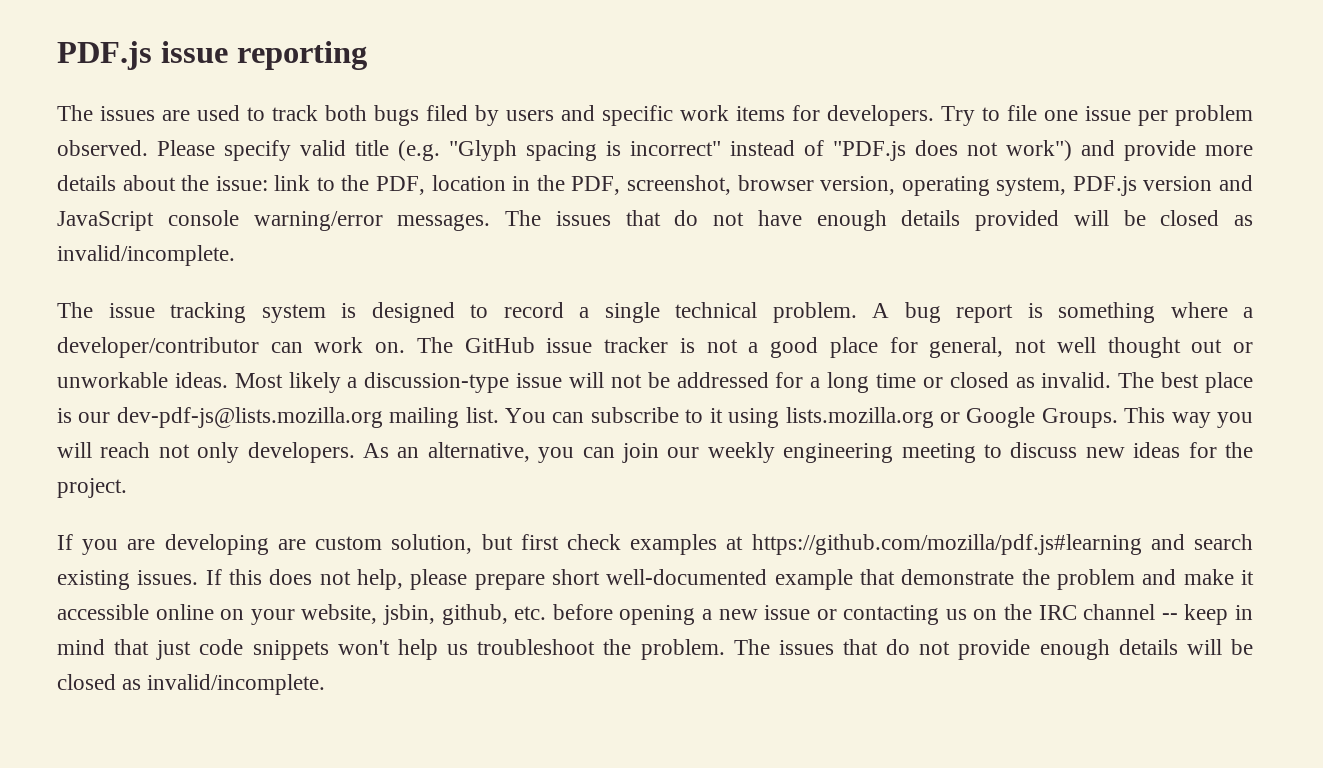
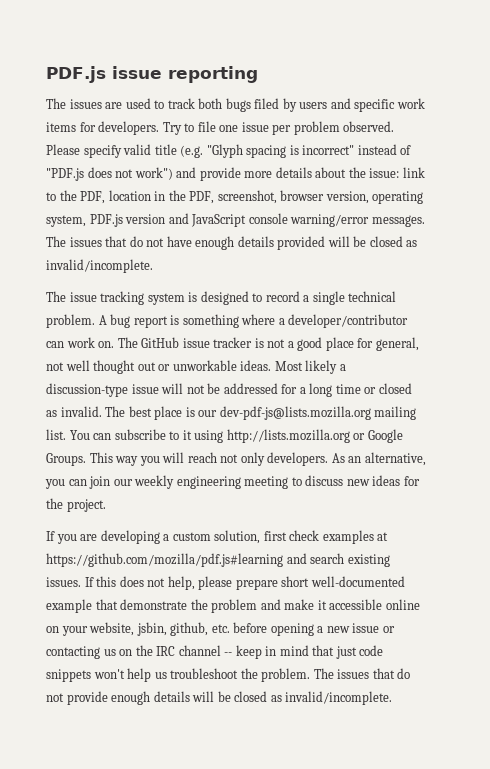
- You can subscribe to it using lists.mozilla.org or Google Groups.
+ You can subscribe to it using http://lists.mozilla.org or Google Groups.
- If you are developing are custom solution, but first check examples at https://github.com/mozilla/pdf.js#learning and search existing issues.
+ If you are developing a custom solution, first check examples at https://github.com/mozilla/pdf.js#learning and search existing issues.

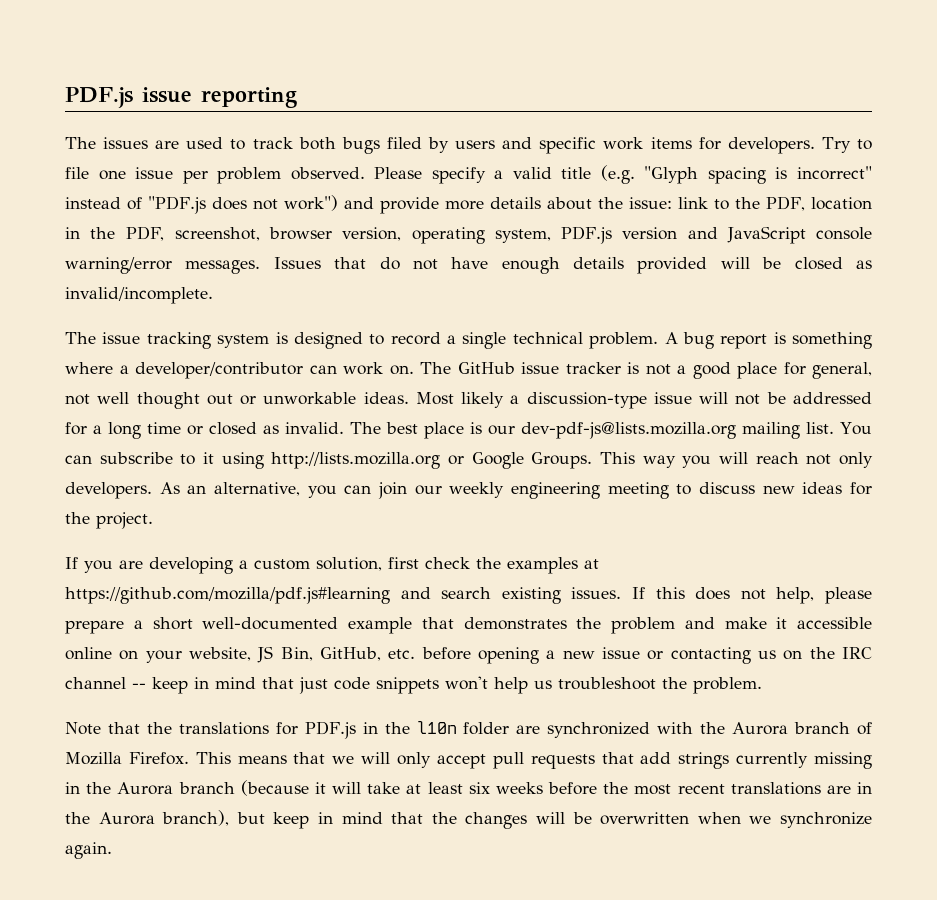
- Please specify valid title (e.g. "Glyph spacing is incorrect" instead of "PDF.js does not work") and provide more details about the issue: link to the PDF, location in the PDF, screenshot, browser version, operating system, PDF.js version and JavaScript console warning/error messages.
+ Please specify a valid title (e.g. "Glyph spacing is incorrect" instead of "PDF.js does not work") and provide more details about the issue: link to the PDF, location in the PDF, screenshot, browser version, operating system, PDF.js version and JavaScript console warning/error messages.
- The issues that do not have enough details provided will be closed as invalid/incomplete.
+ Issues that do not have enough details provided will be closed as invalid/incomplete.
- If you are developing a custom solution, first check examples at https://github.com/mozilla/pdf.js#learning and search existing issues.
+ If you are developing a custom solution, first check the examples at https://github.com/mozilla/pdf.js#learning and search existing issues.
- If this does not help, please prepare short well-documented example that demonstrate the problem and make it accessible online on your website, jsbin, github, etc. before opening a new issue or contacting us on the IRC channel -- keep in mind that just code snippets won't help us troubleshoot the problem. The issues that do not provide enough details will be closed as invalid/incomplete.
+ If this does not help, please prepare a short well-documented example that demonstrates the problem and make it accessible online on your website, JS Bin, GitHub, etc. before opening a new issue or contacting us on the IRC channel -- keep in mind that just code snippets won't help us troubleshoot the problem.
+ Note that the translations for PDF.js in the l10n folder are synchronized with the Aurora branch of Mozilla Firefox. This means that we will only accept pull requests that add strings currently missing in the Aurora branch (because it will take at least six weeks before the most recent translations are in the Aurora branch), but keep in mind that the changes will be overwritten when we synchronize again.

